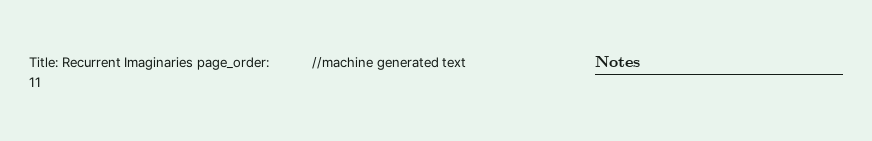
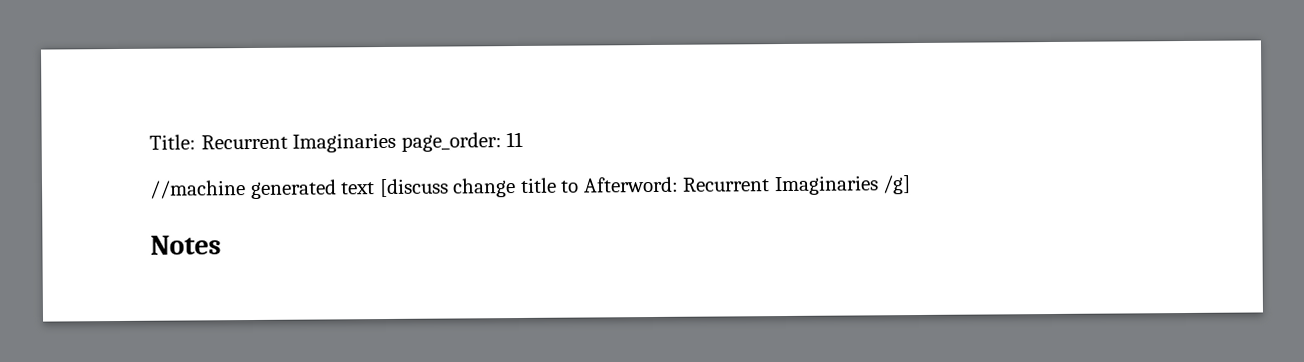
- //machine generated text
+ //machine generated text [discuss change title to Afterword: Recurrent Imaginaries /g]

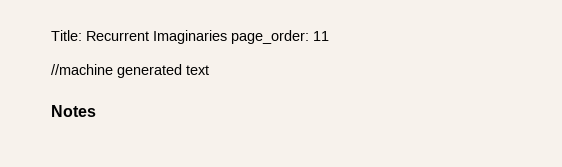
- //machine generated text [discuss change title to Afterword: Recurrent Imaginaries /g]
+ //machine generated text

